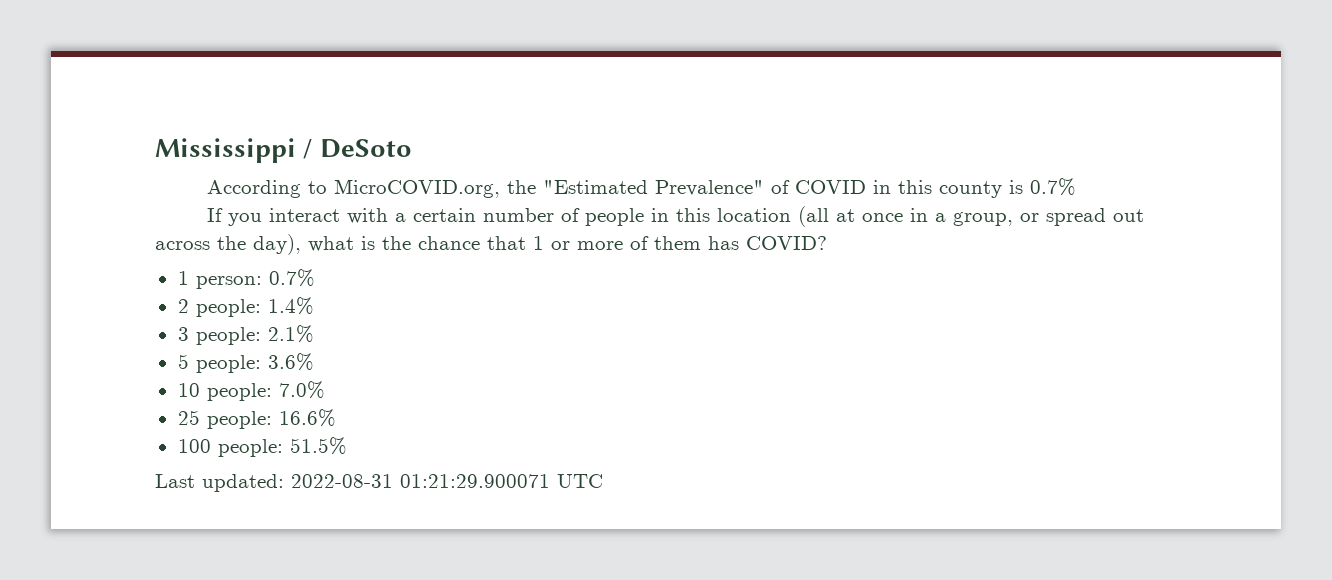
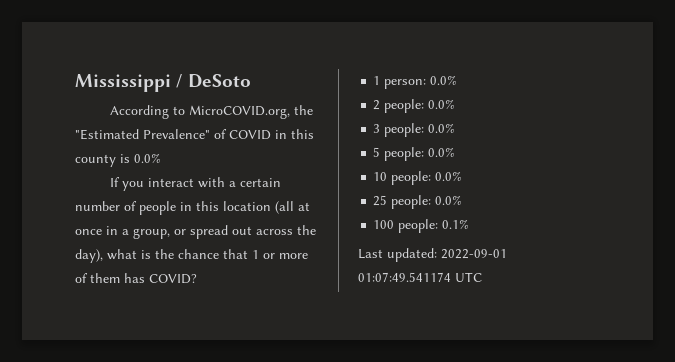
- According to MicroCOVID.org, the "Estimated Prevalence" of COVID in this county is 0.7%
+ According to MicroCOVID.org, the "Estimated Prevalence" of COVID in this county is 0.0%
- 1 person: 0.7%
+ 1 person: 0.0%
- 2 people: 1.4%
+ 2 people: 0.0%
- 3 people: 2.1%
+ 3 people: 0.0%
- 5 people: 3.6%
+ 5 people: 0.0%
- 10 people: 7.0%
+ 10 people: 0.0%
- 25 people: 16.6%
+ 25 people: 0.0%
- 100 people: 51.5%
+ 100 people: 0.1%
- Last updated: 2022-08-31 01:21:29.900071 UTC
+ Last updated: 2022-09-01 01:07:49.541174 UTC

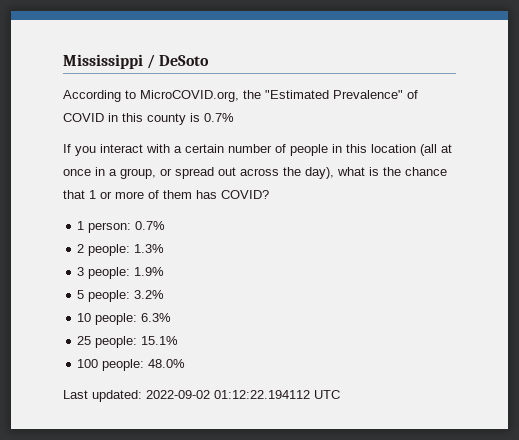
- According to MicroCOVID.org, the "Estimated Prevalence" of COVID in this county is 0.0%
+ According to MicroCOVID.org, the "Estimated Prevalence" of COVID in this county is 0.7%
- 1 person: 0.0%
+ 1 person: 0.7%
- 2 people: 0.0%
+ 2 people: 1.3%
- 3 people: 0.0%
+ 3 people: 1.9%
- 5 people: 0.0%
+ 5 people: 3.2%
- 10 people: 0.0%
+ 10 people: 6.3%
- 25 people: 0.0%
+ 25 people: 15.1%
- 100 people: 0.1%
+ 100 people: 48.0%
- Last updated: 2022-09-01 01:07:49.541174 UTC
+ Last updated: 2022-09-02 01:12:22.194112 UTC

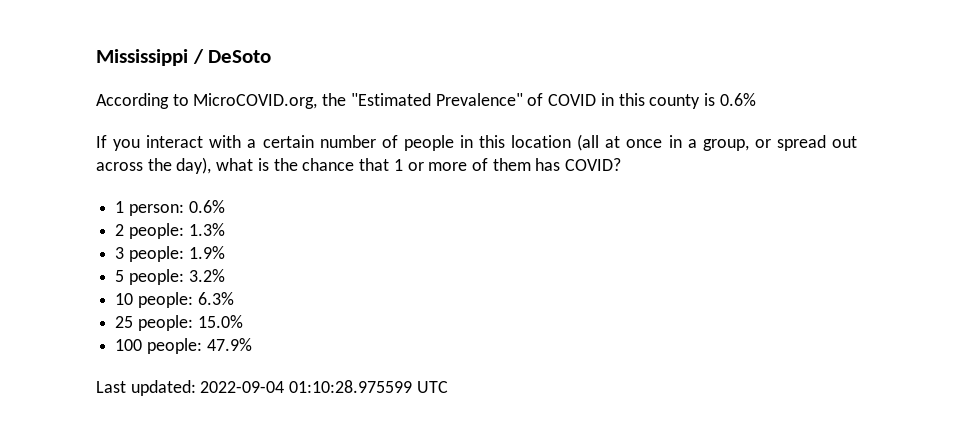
- According to MicroCOVID.org, the "Estimated Prevalence" of COVID in this county is 0.7%
+ According to MicroCOVID.org, the "Estimated Prevalence" of COVID in this county is 0.6%
- 1 person: 0.7%
+ 1 person: 0.6%
- 25 people: 15.1%
+ 25 people: 15.0%
- 100 people: 48.0%
+ 100 people: 47.9%
- Last updated: 2022-09-02 01:12:22.194112 UTC
+ Last updated: 2022-09-04 01:10:28.975599 UTC

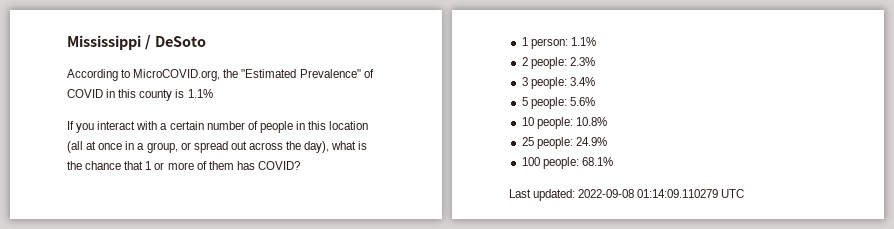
- According to MicroCOVID.org, the "Estimated Prevalence" of COVID in this county is 0.6%
+ According to MicroCOVID.org, the "Estimated Prevalence" of COVID in this county is 1.1%
- 1 person: 0.6%
+ 1 person: 1.1%
- 2 people: 1.3%
+ 2 people: 2.3%
- 3 people: 1.9%
+ 3 people: 3.4%
- 5 people: 3.2%
+ 5 people: 5.6%
- 10 people: 6.3%
+ 10 people: 10.8%
- 25 people: 15.0%
+ 25 people: 24.9%
- 100 people: 47.9%
+ 100 people: 68.1%
- Last updated: 2022-09-04 01:10:28.975599 UTC
+ Last updated: 2022-09-08 01:14:09.110279 UTC

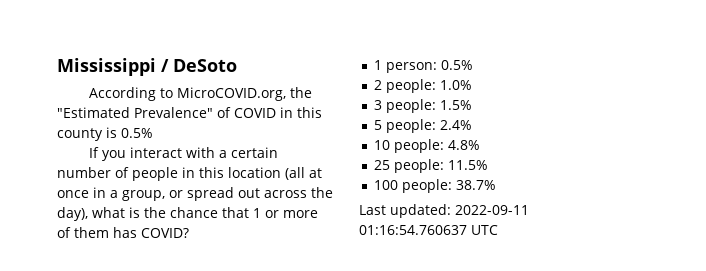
- According to MicroCOVID.org, the "Estimated Prevalence" of COVID in this county is 1.1%
+ According to MicroCOVID.org, the "Estimated Prevalence" of COVID in this county is 0.5%
- 1 person: 1.1%
+ 1 person: 0.5%
- 2 people: 2.3%
+ 2 people: 1.0%
- 3 people: 3.4%
+ 3 people: 1.5%
- 5 people: 5.6%
+ 5 people: 2.4%
- 10 people: 10.8%
+ 10 people: 4.8%
- 25 people: 24.9%
+ 25 people: 11.5%
- 100 people: 68.1%
+ 100 people: 38.7%
- Last updated: 2022-09-08 01:14:09.110279 UTC
+ Last updated: 2022-09-11 01:16:54.760637 UTC

